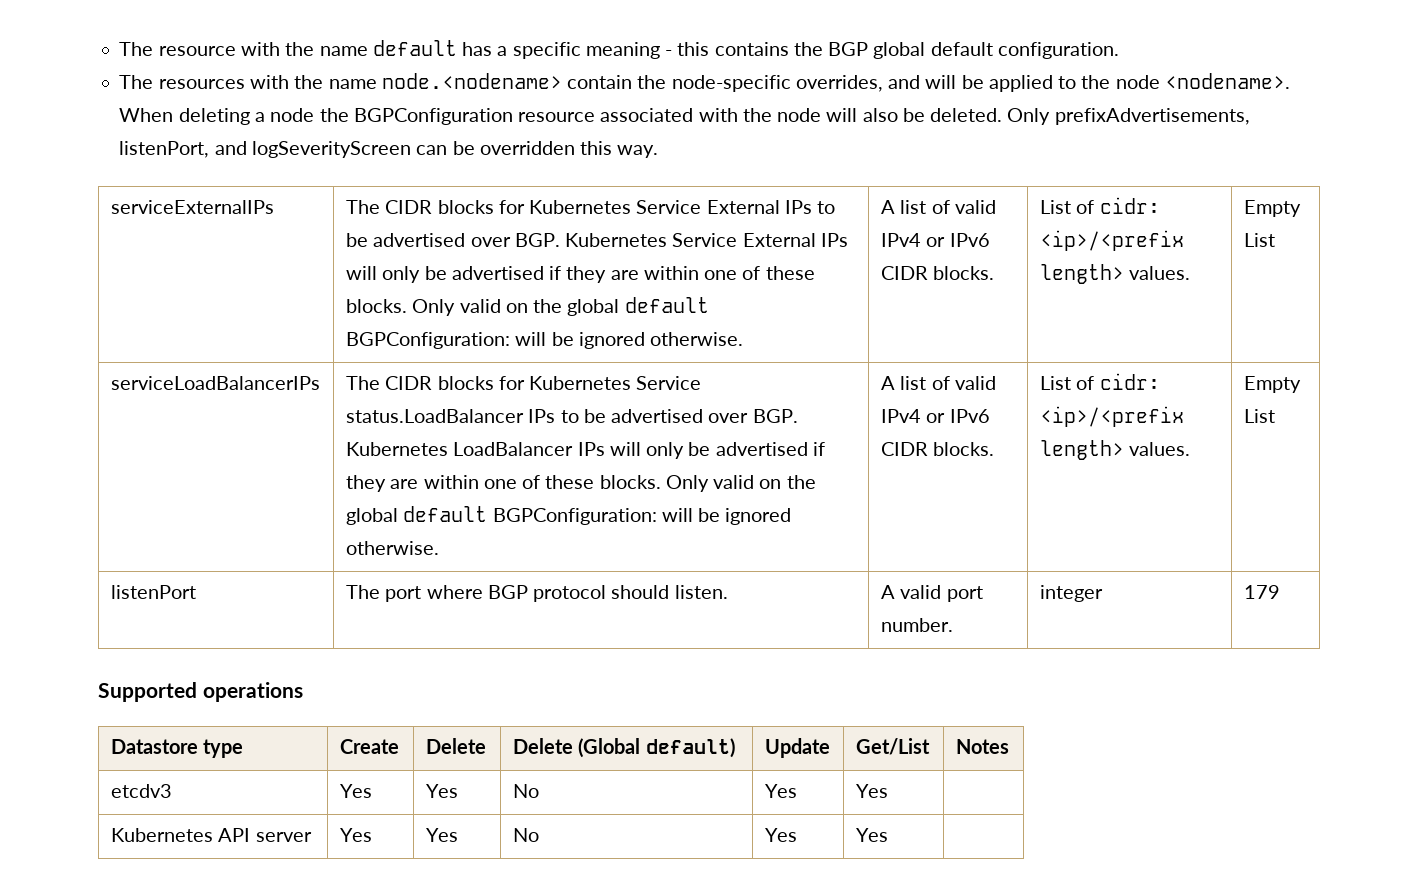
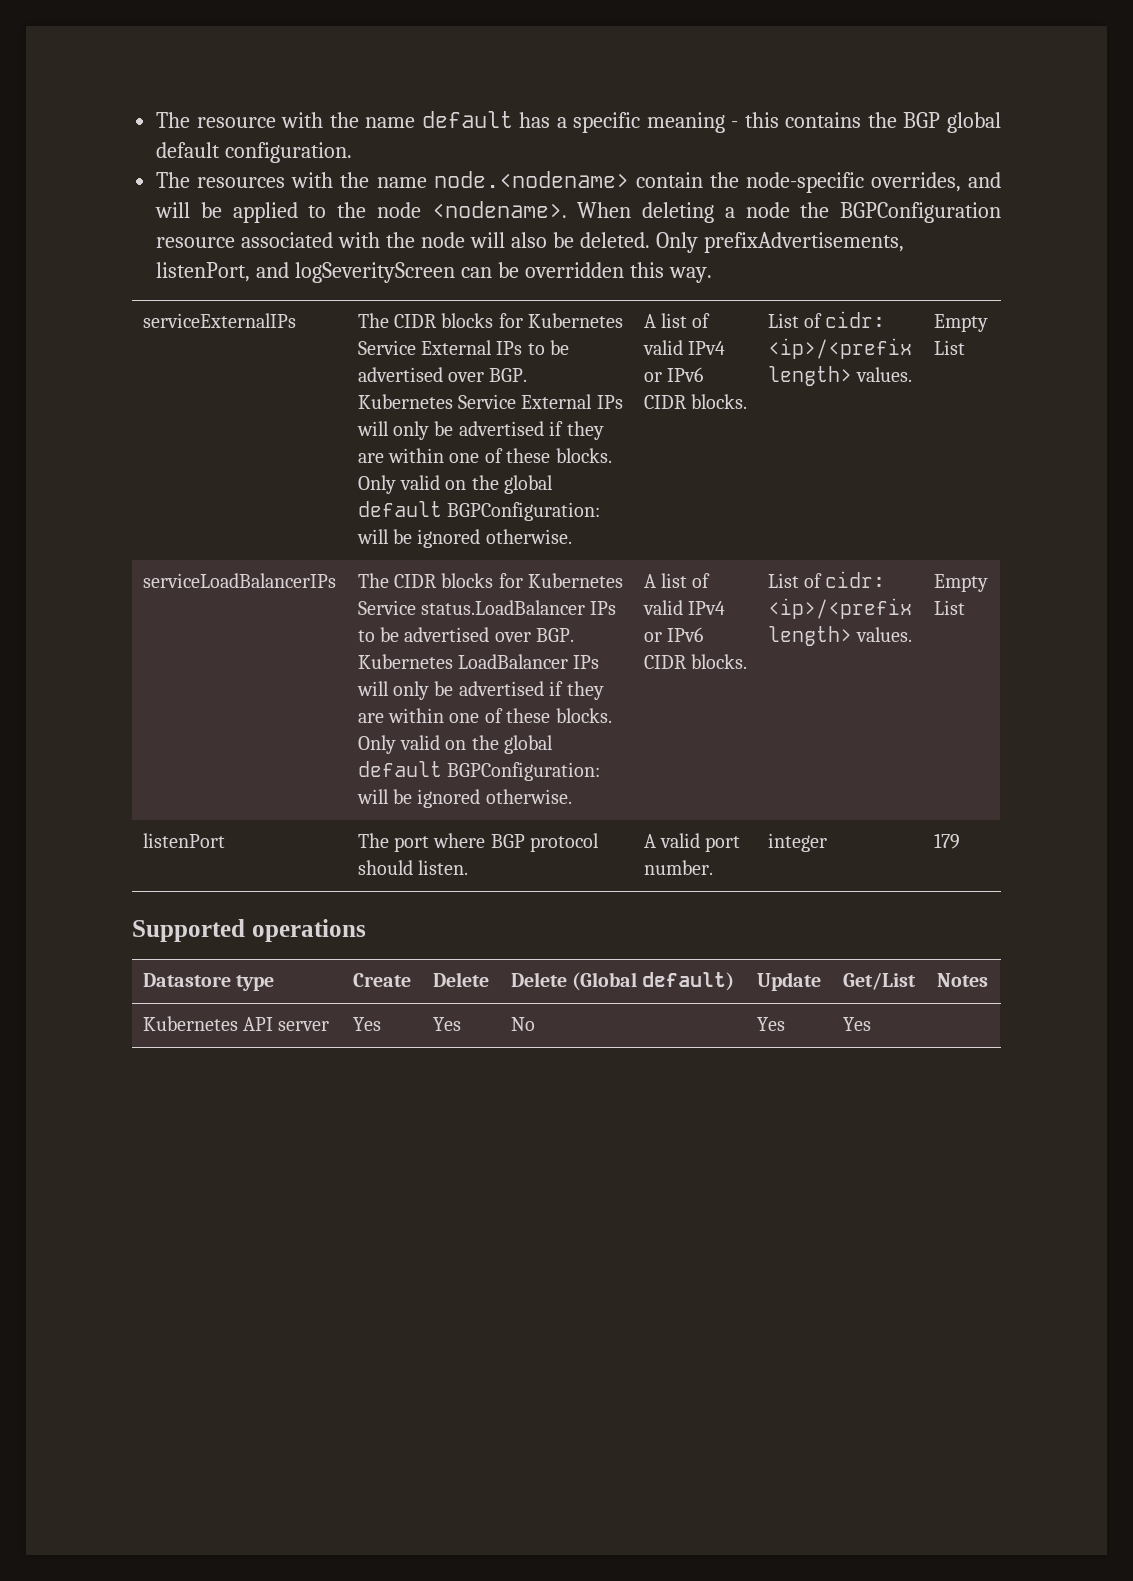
- etcdv3 | Yes | Yes | No | Yes | Yes |

